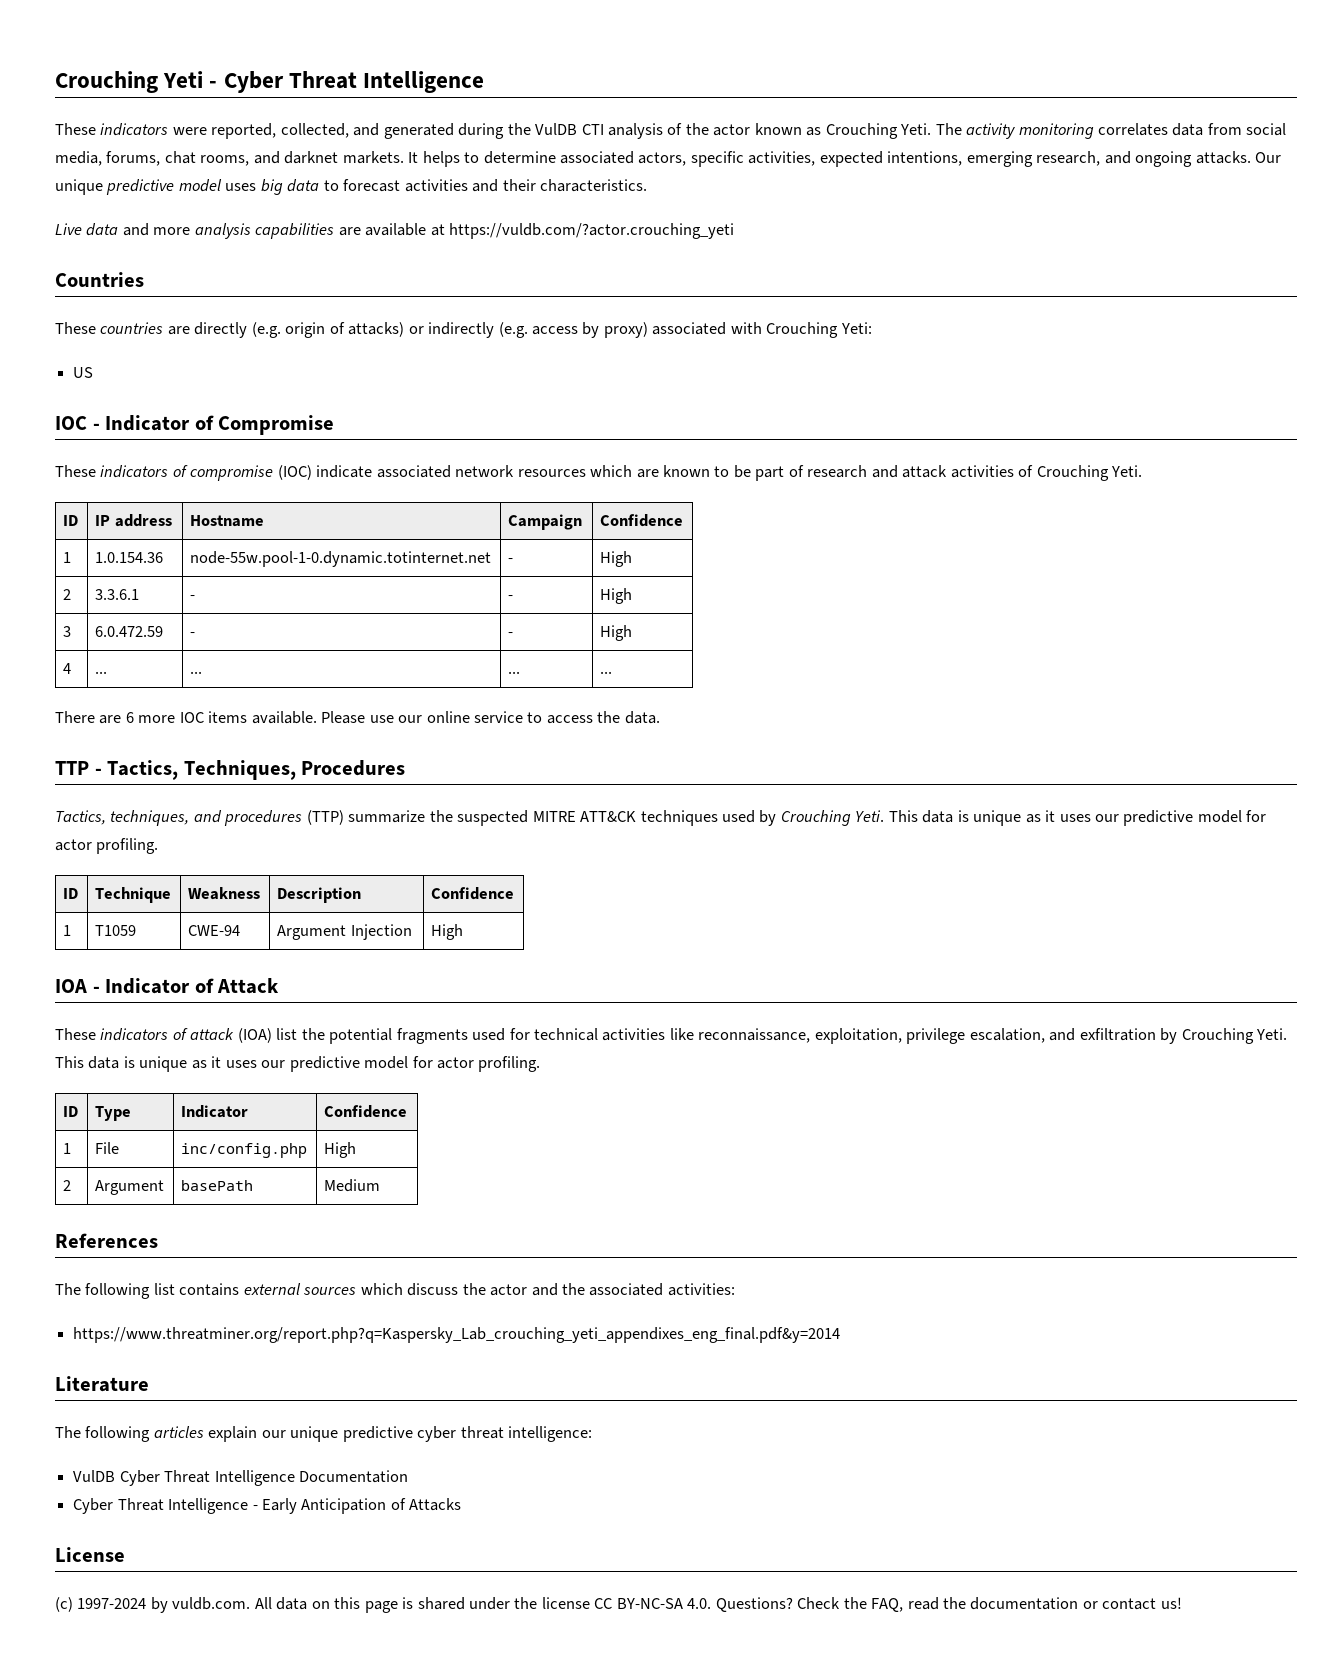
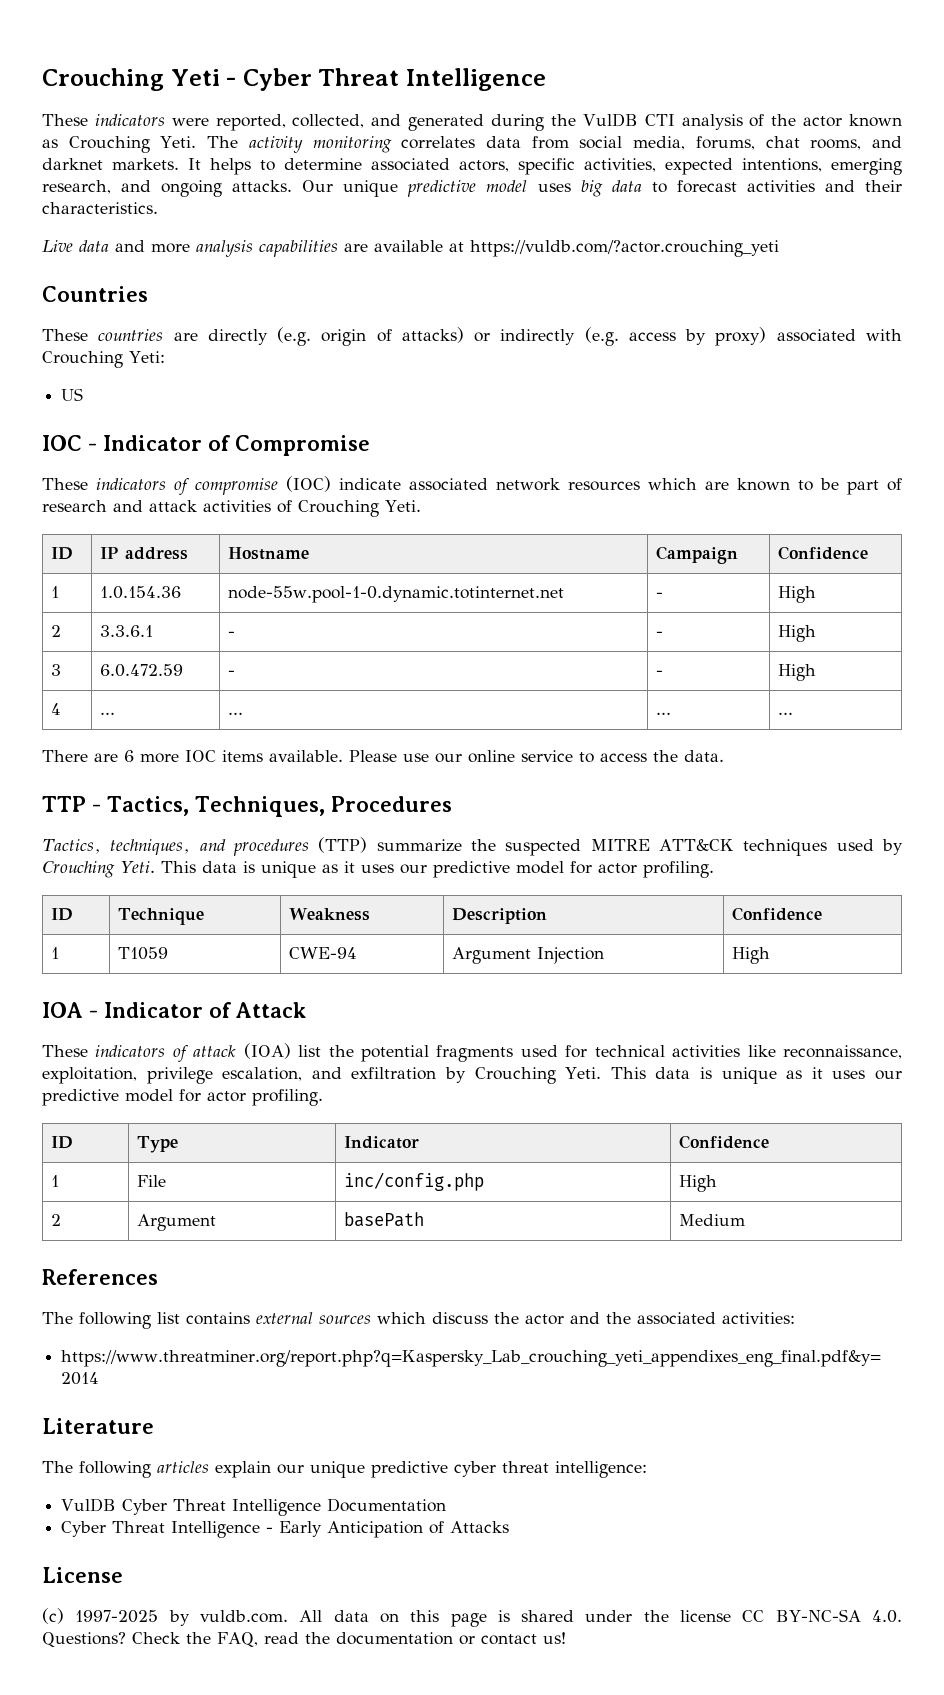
- (c) 1997-2024 by vuldb.com. All data on this page is shared under the license CC BY-NC-SA 4.0. Questions?
+ (c) 1997-2025 by vuldb.com. All data on this page is shared under the license CC BY-NC-SA 4.0. Questions?

